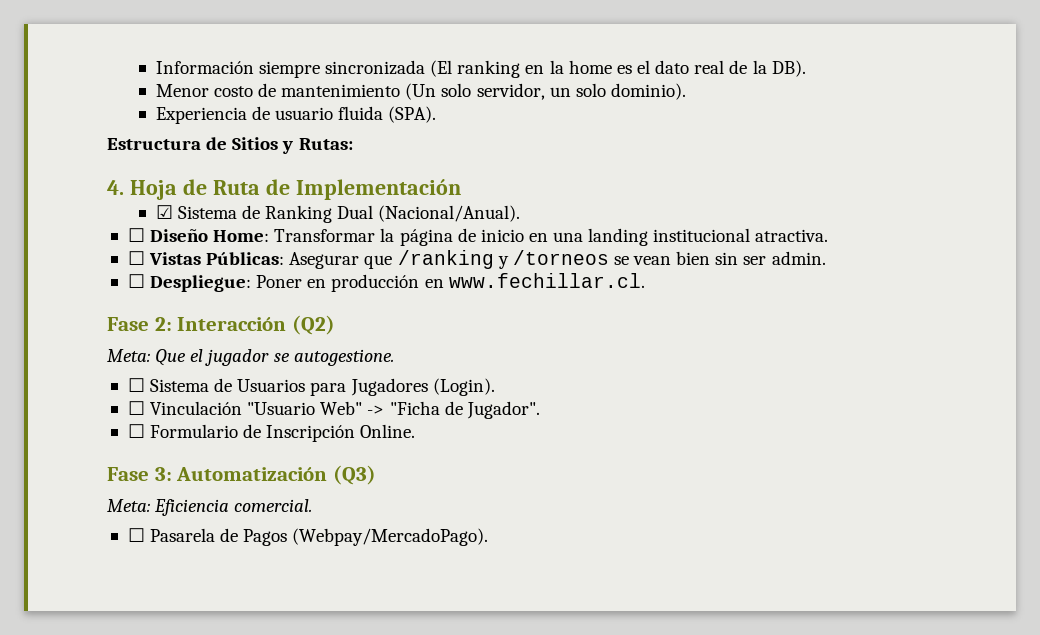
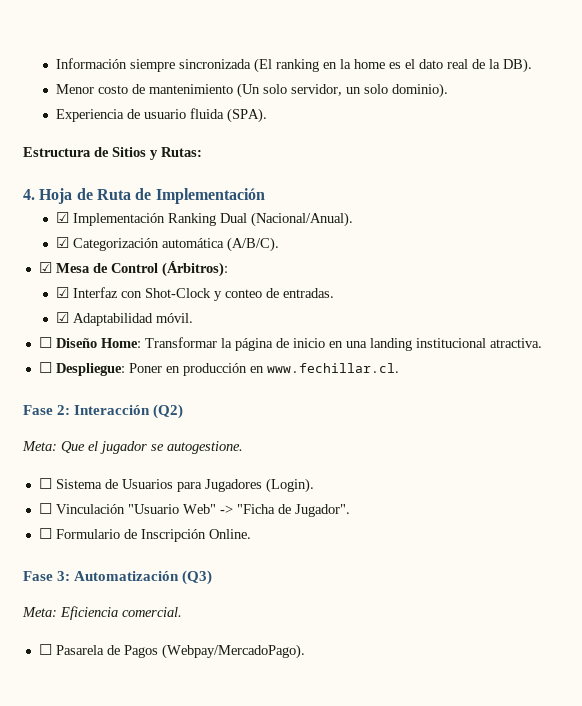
- ☑ Sistema de Ranking Dual (Nacional/Anual).
+ ☑ Implementación Ranking Dual (Nacional/Anual).
+ ☑ Categorización automática (A/B/C).
+ ☑ Mesa de Control (Árbitros):
+ ☑ Interfaz con Shot-Clock y conteo de entradas.
+ ☑ Adaptabilidad móvil.
- ☐ Vistas Públicas: Asegurar que /ranking y /torneos se vean bien sin ser admin.

